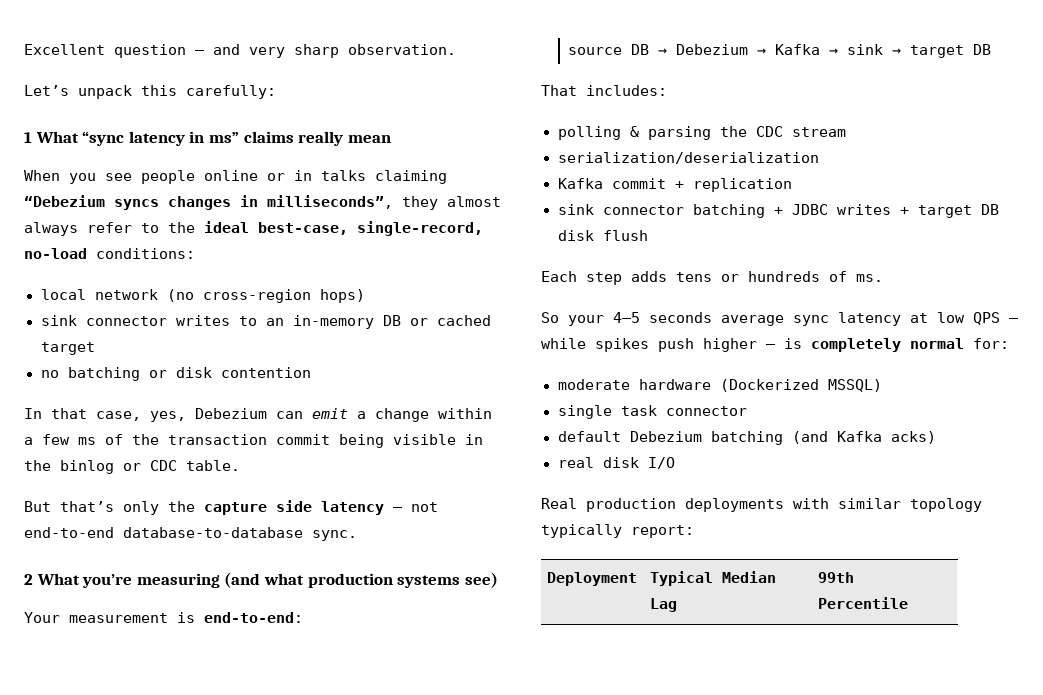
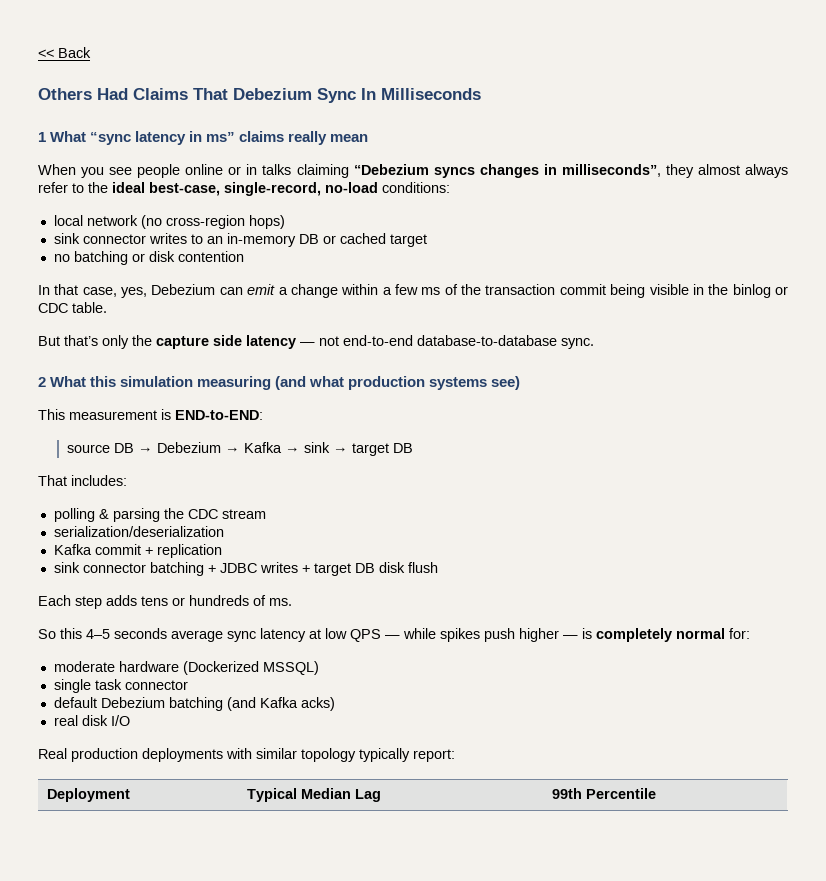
- Excellent question — and very sharp observation.
- Let’s unpack this carefully:
+ << Back
+ Others Had Claims That Debezium Sync In Milliseconds
- 2 What you’re measuring (and what production systems see)
+ 2 What this simulation measuring (and what production systems see)
- Your measurement is end-to-end:
+ This measurement is END-to-END:
- So your 4–5 seconds average sync latency at low QPS — while spikes push higher — is completely normal for:
+ So this 4–5 seconds average sync latency at low QPS — while spikes push higher — is completely normal for:

